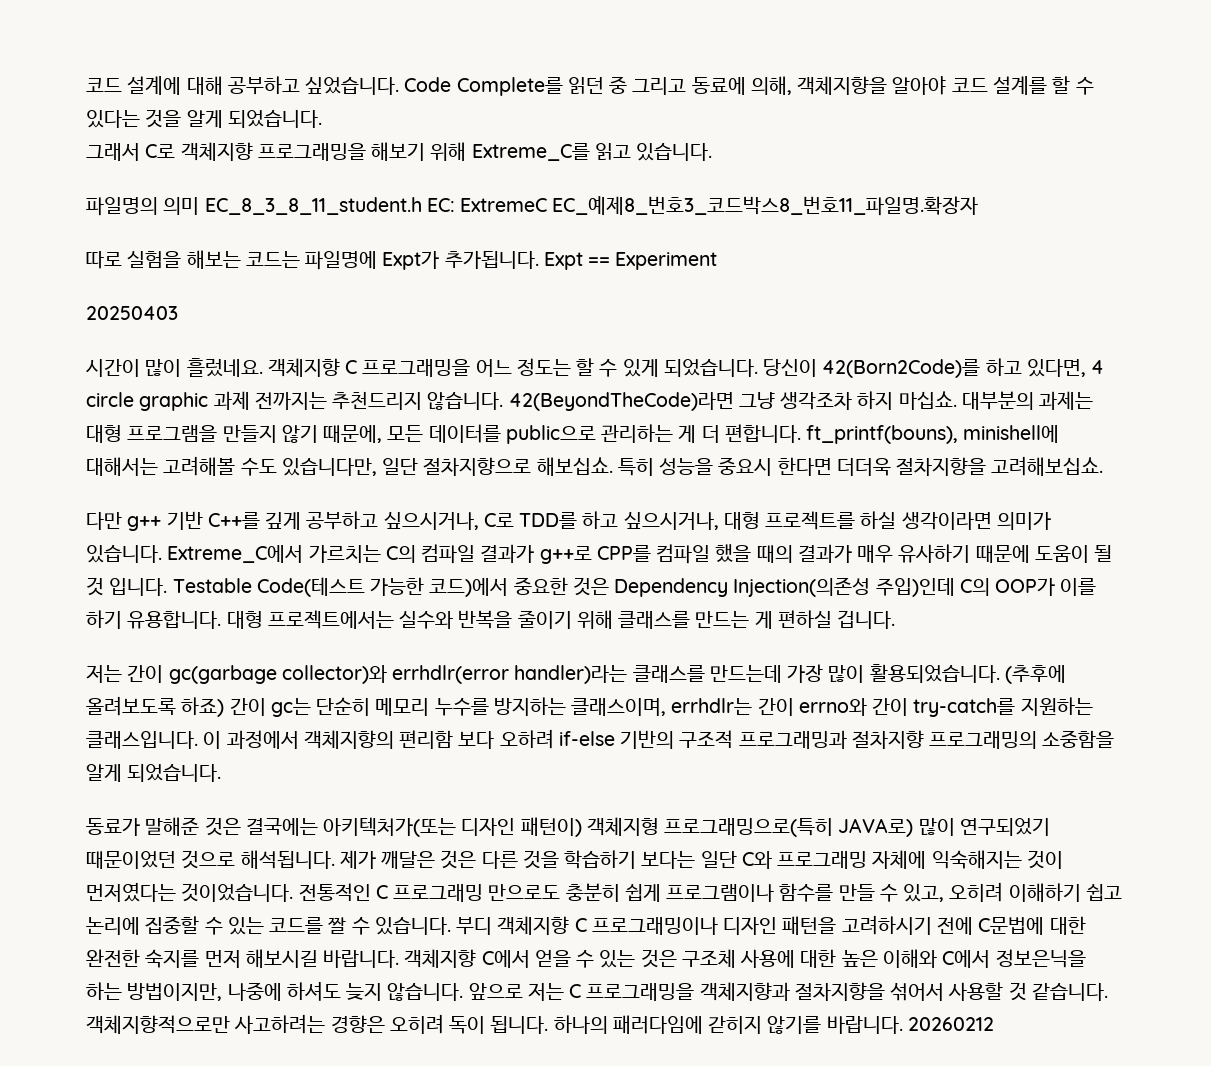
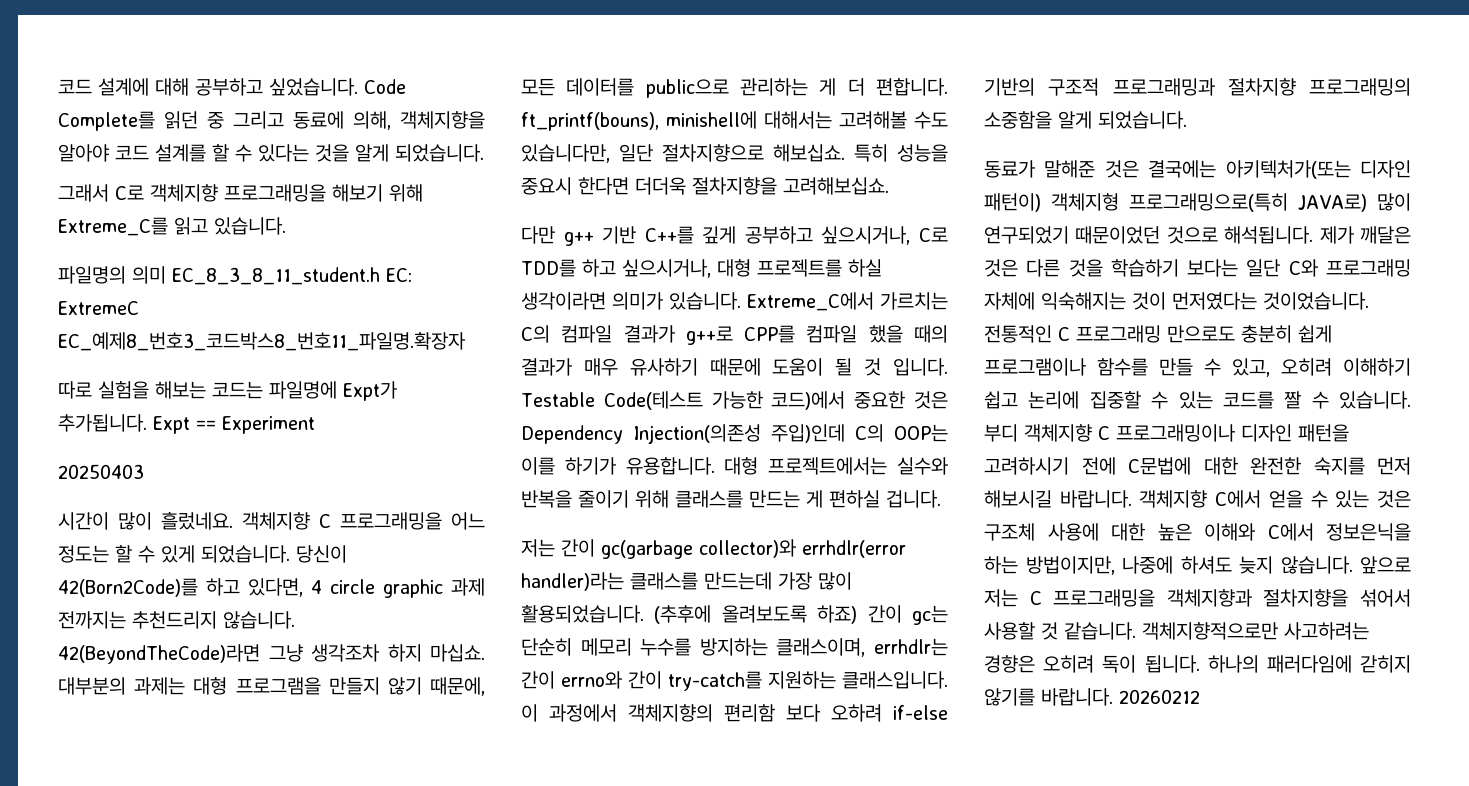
- Testable Code(테스트 가능한 코드)에서 중요한 것은 Dependency Injection(의존성 주입)인데 C의 OOP가 이를 하기 유용합니다.
+ Testable Code(테스트 가능한 코드)에서 중요한 것은 Dependency Injection(의존성 주입)인데 C의 OOP는 이를 하기가 유용합니다.

